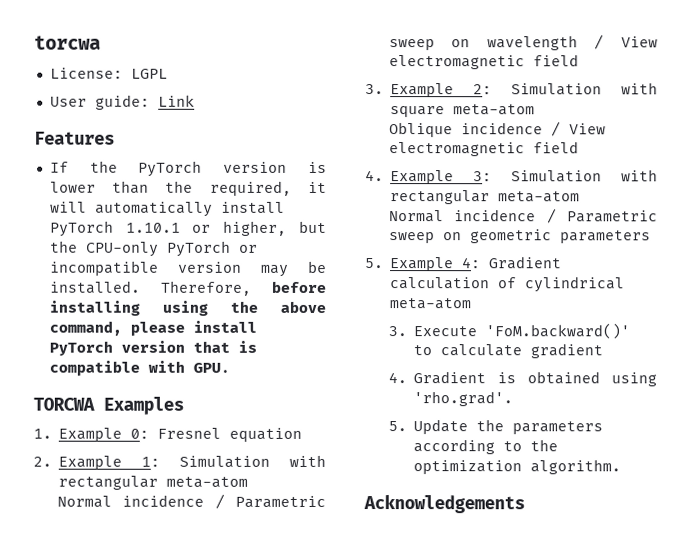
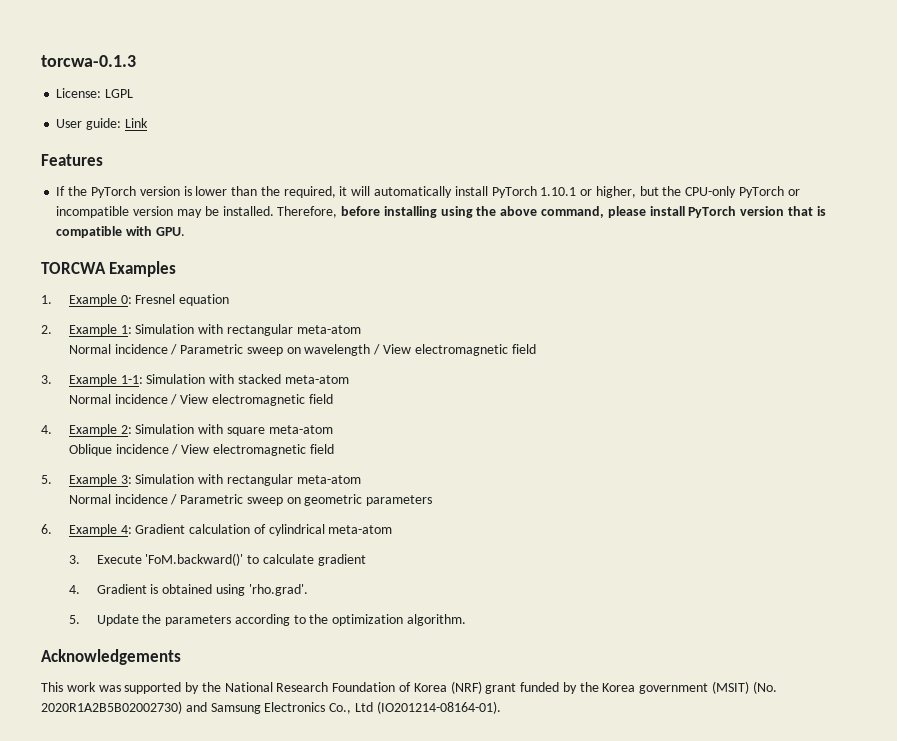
- torcwa
+ torcwa-0.1.3
- 3. Example 2: Simulation with square meta-atom
+ 3. Example 1-1: Simulation with stacked meta-atom
+ Normal incidence / View electromagnetic field
+ 4. Example 2: Simulation with square meta-atom
- 4. Example 3: Simulation with rectangular meta-atom
+ 5. Example 3: Simulation with rectangular meta-atom
- 5. Example 4: Gradient calculation of cylindrical meta-atom
+ 6. Example 4: Gradient calculation of cylindrical meta-atom
+ This work was supported by the National Research Foundation of Korea (NRF) grant funded by the Korea government (MSIT) (No. 2020R1A2B5B02002730) and Samsung Electronics Co., Ltd (IO201214-08164-01).

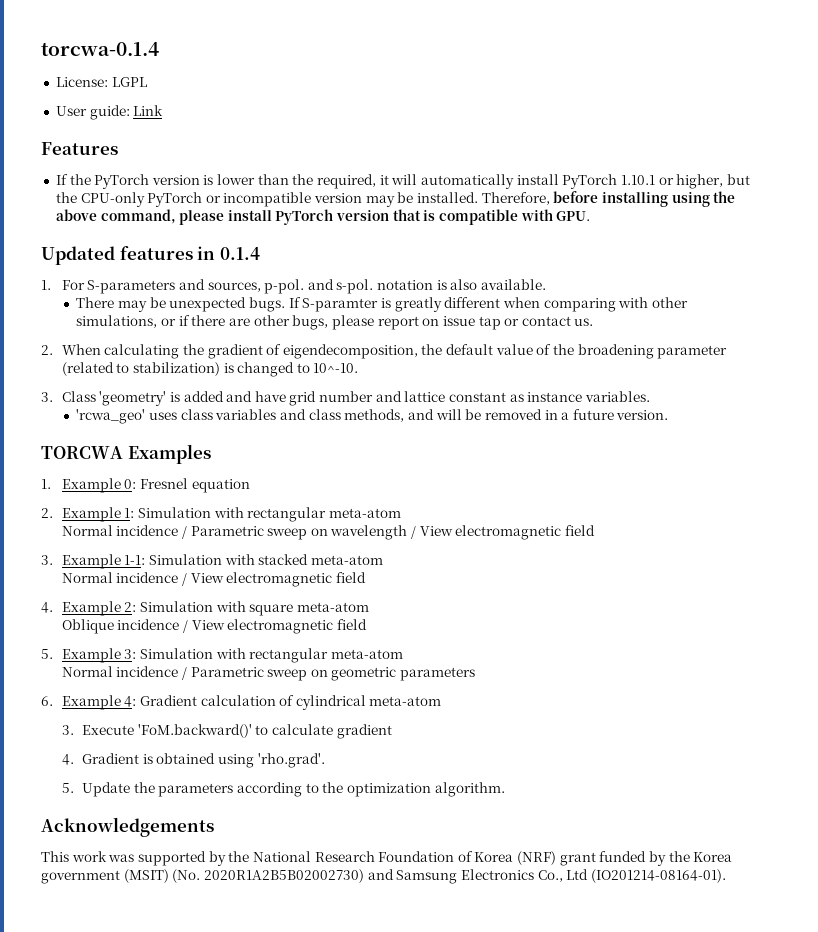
- torcwa-0.1.3
+ torcwa-0.1.4
+ Updated features in 0.1.4
+ 1. For S-parameters and sources, p-pol. and s-pol. notation is also available.
+ There may be unexpected bugs. If S-paramter is greatly different when comparing with other simulations, or if there are other bugs, please report on issue tap or contact us.
+ 2. When calculating the gradient of eigendecomposition, the default value of the broadening parameter (related to stabilization) is changed to 10^-10.
+ 3. Class 'geometry' is added and have grid number and lattice constant as instance variables.
+ 'rcwa_geo' uses class variables and class methods, and will be removed in a future version.

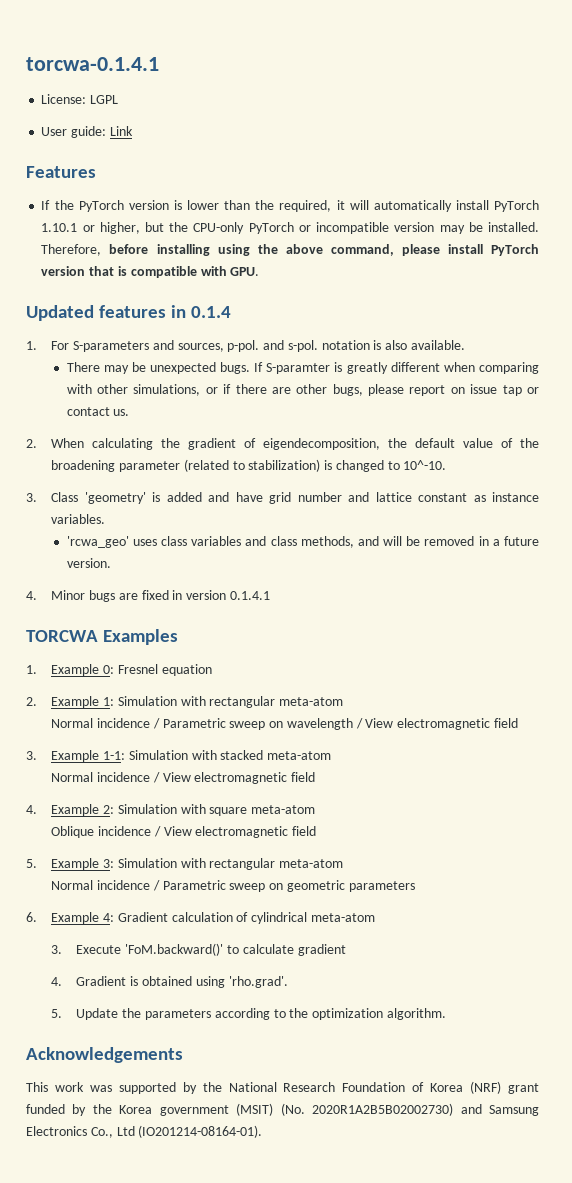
- torcwa-0.1.4
+ torcwa-0.1.4.1
+ 4. Minor bugs are fixed in version 0.1.4.1

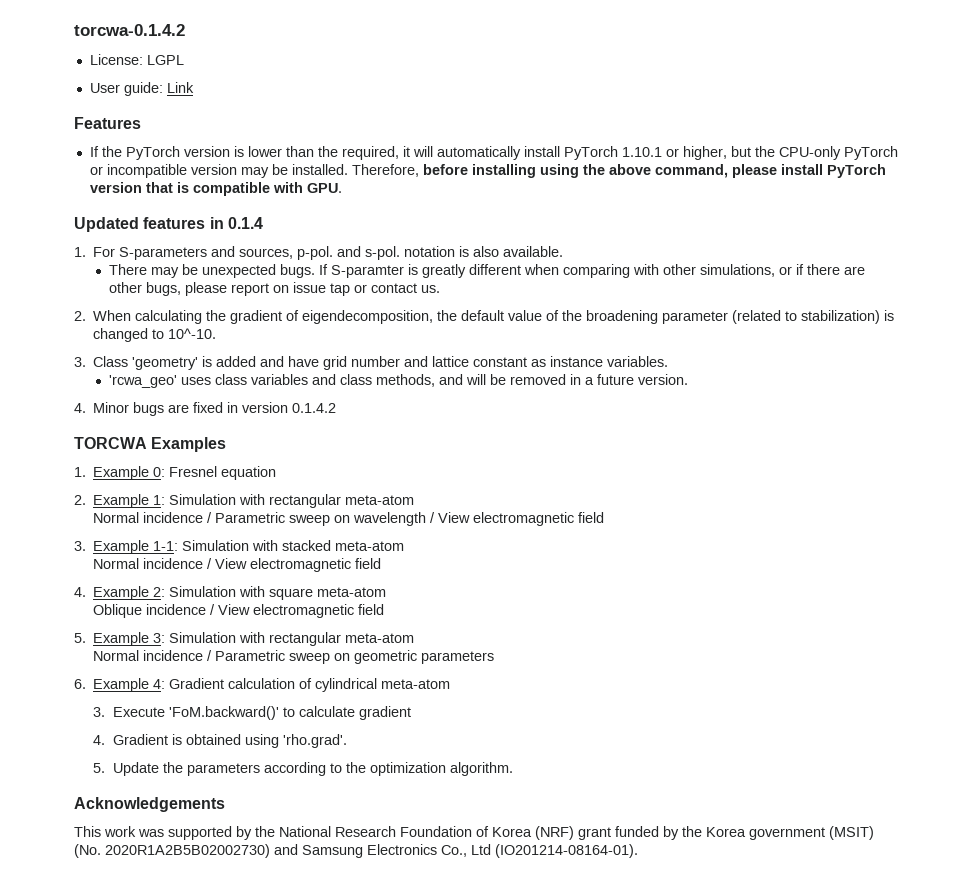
- torcwa-0.1.4.1
+ torcwa-0.1.4.2
- 4. Minor bugs are fixed in version 0.1.4.1
+ 4. Minor bugs are fixed in version 0.1.4.2

